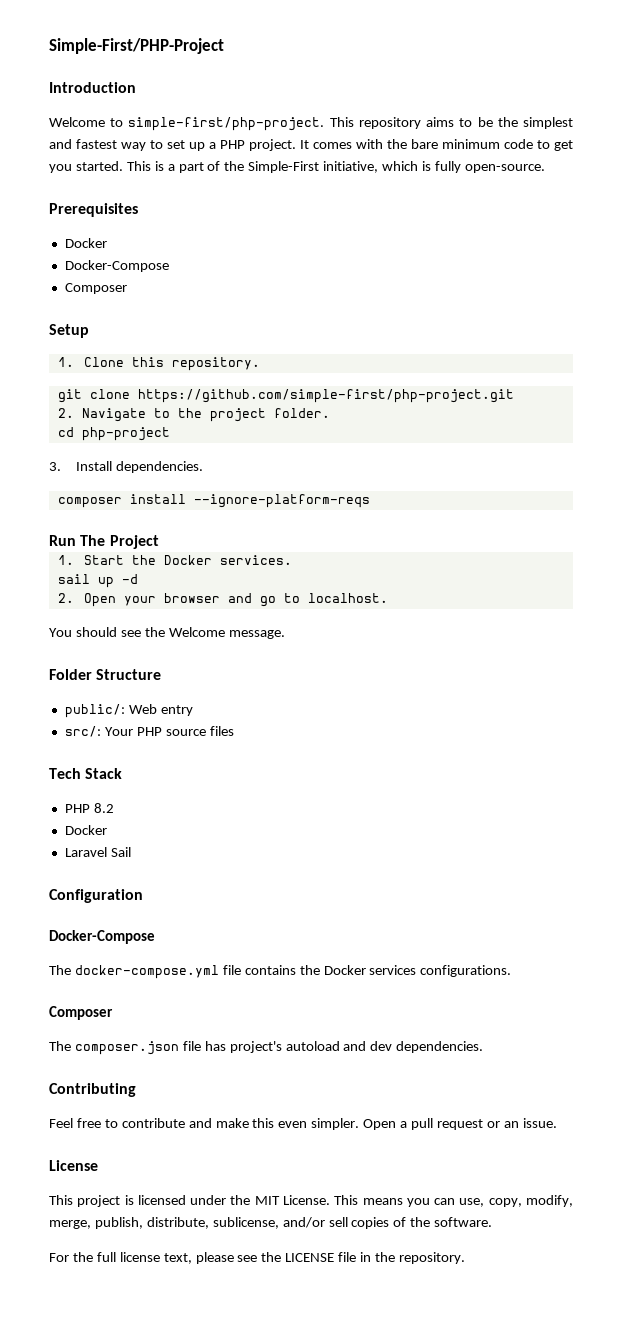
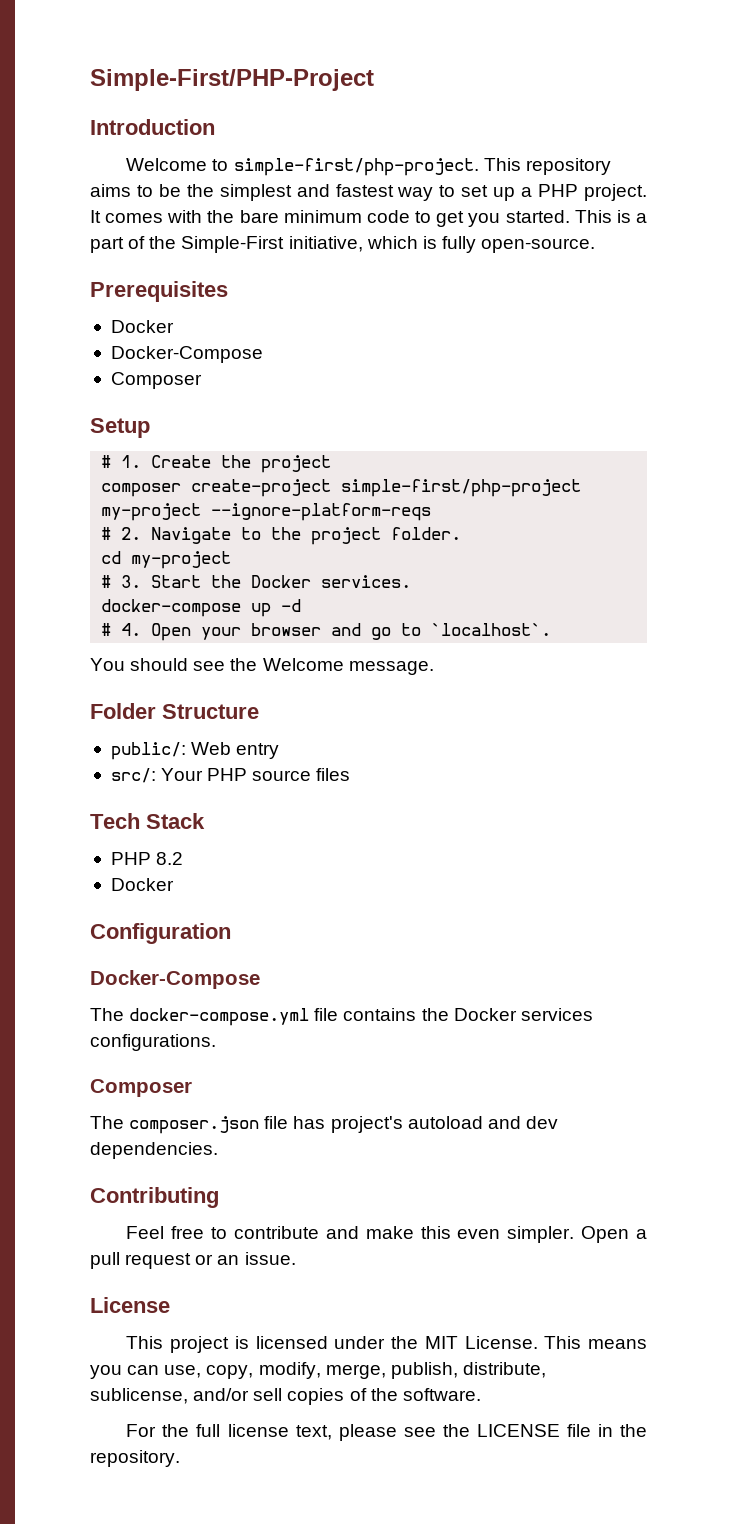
- 1. Clone this repository.
- git clone https://github.com/simple-first/php-project.git
- 2. Navigate to the project folder.
+ # 1. Create the project
+ composer create-project simple-first/php-project my-project --ignore-platform-reqs
+ # 2. Navigate to the project folder.
- cd php-project
- 3. Install dependencies.
- composer install --ignore-platform-reqs
- Run The Project
- 1. Start the Docker services.
+ cd my-project
+ # 3. Start the Docker services.
- sail up -d
+ docker-compose up -d
- 2. Open your browser and go to localhost.
+ # 4. Open your browser and go to `localhost`.
- Laravel Sail

